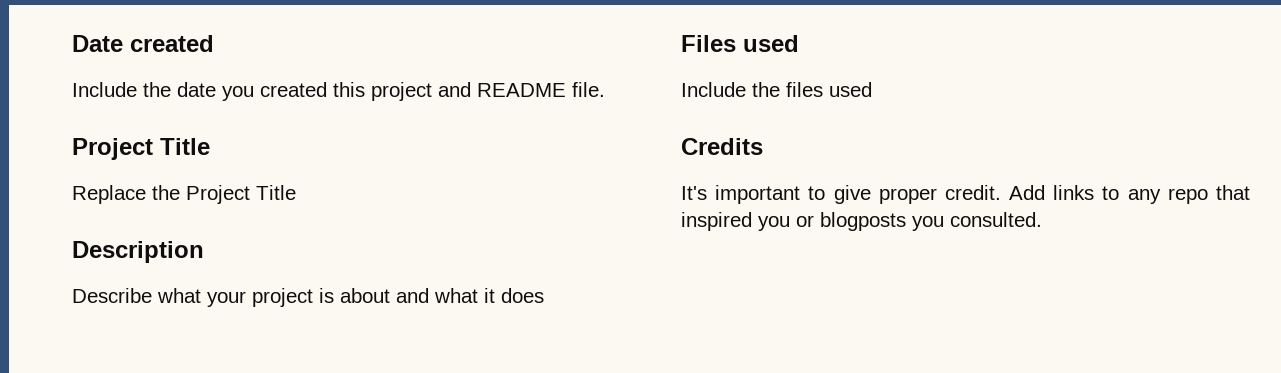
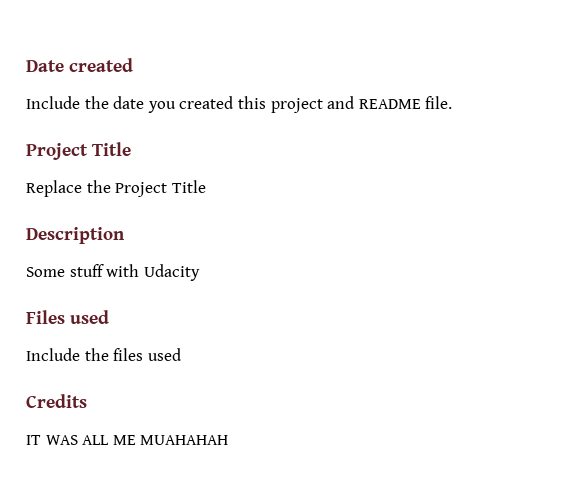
- Describe what your project is about and what it does
+ Some stuff with Udacity
- It's important to give proper credit. Add links to any repo that inspired you or blogposts you consulted.
+ IT WAS ALL ME MUAHAHAH

